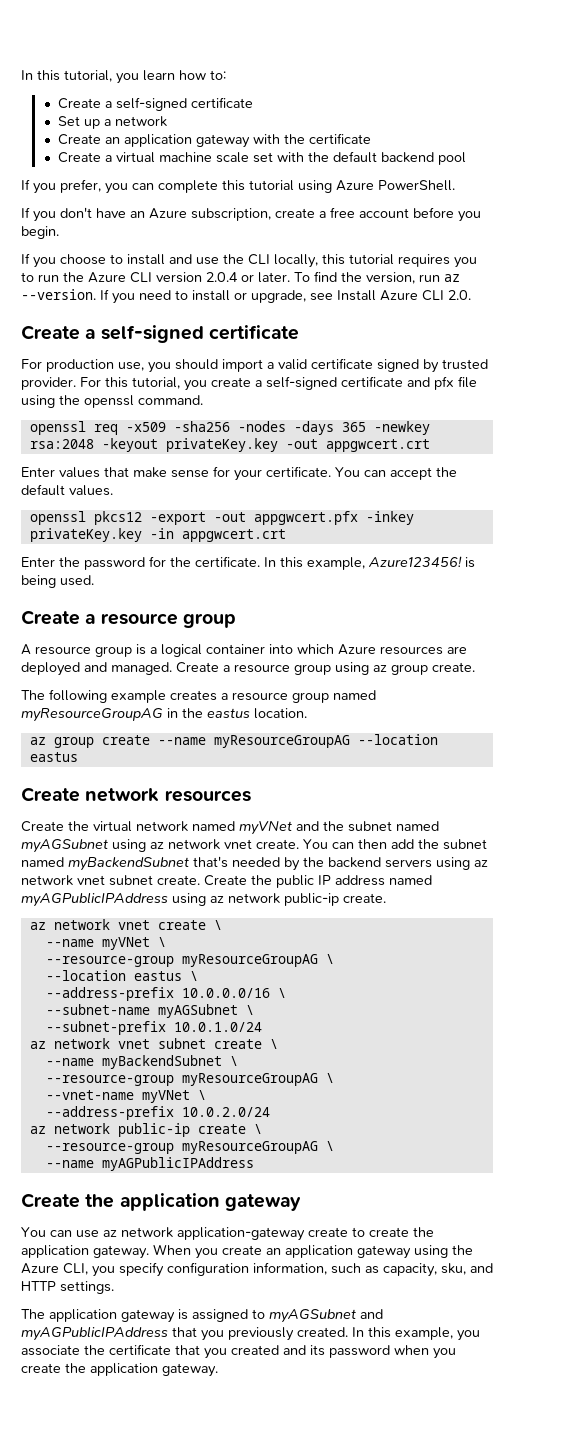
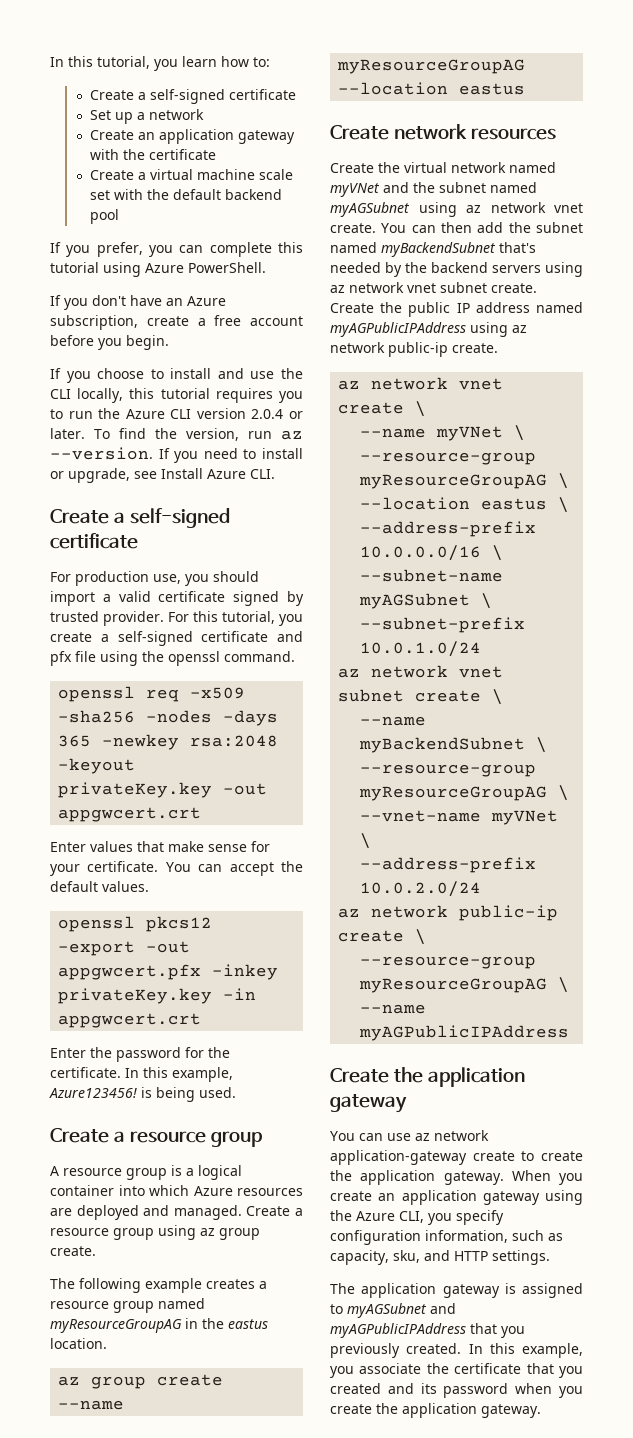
- If you need to install or upgrade, see Install Azure CLI 2.0.
+ If you need to install or upgrade, see Install Azure CLI.

